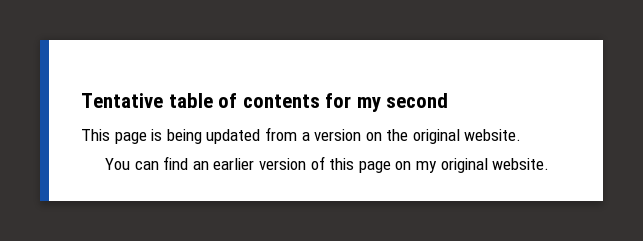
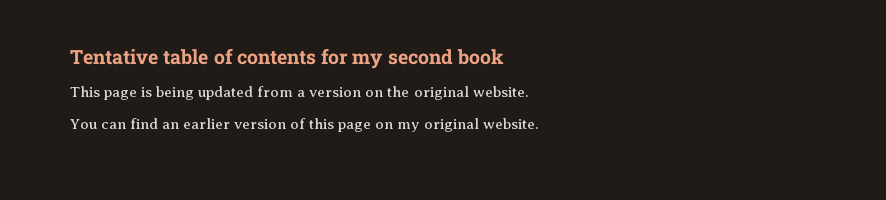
- Tentative table of contents for my second
+ Tentative table of contents for my second book

